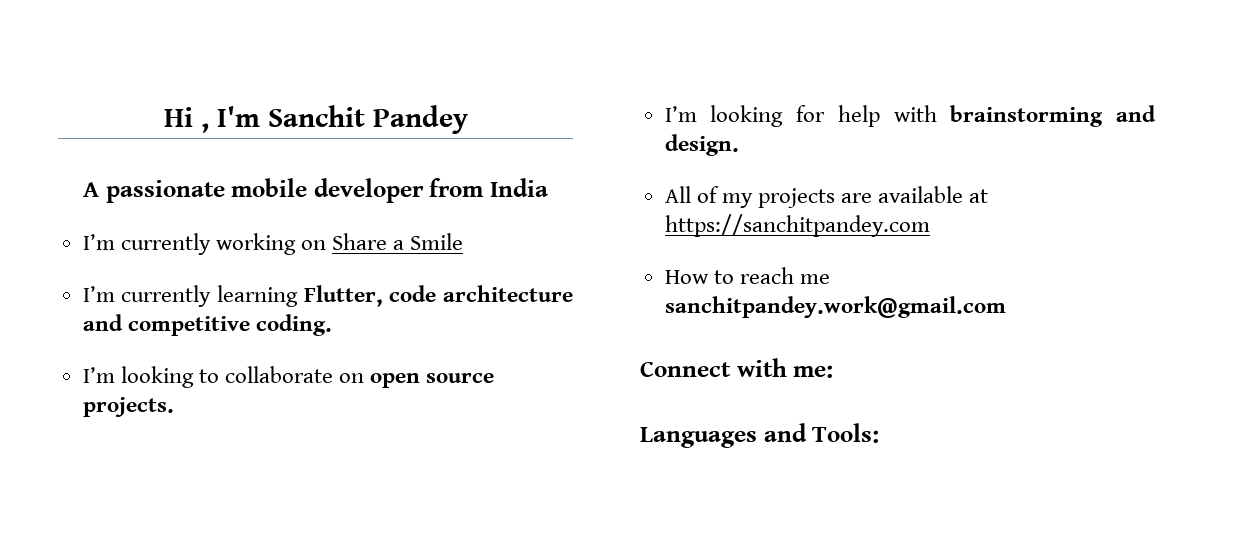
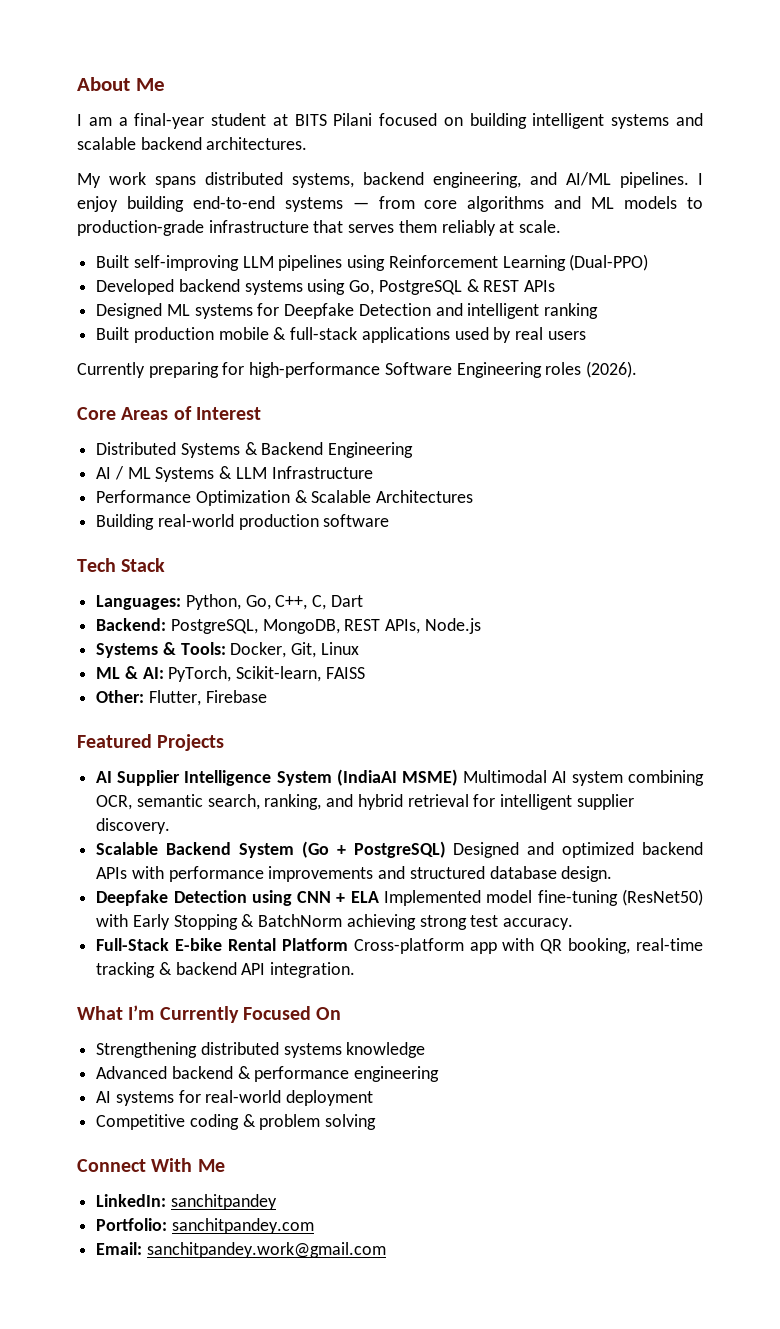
- Hi , I'm Sanchit Pandey
- A passionate mobile developer from India
- I’m currently working on Share a Smile
- I’m currently learning Flutter, code architecture and competitive coding.
- I’m looking to collaborate on open source projects.
- I’m looking for help with brainstorming and design.
- All of my projects are available at https://sanchitpandey.com
- How to reach me sanchitpandey.work@gmail.com
- Connect with me:
- Languages and Tools:
+ About Me
+ I am a final-year student at BITS Pilani focused on building intelligent systems and scalable backend architectures.
+ My work spans distributed systems, backend engineering, and AI/ML pipelines. I enjoy building end-to-end systems — from core algorithms and ML models to production-grade infrastructure that serves them reliably at scale.
+ Built self-improving LLM pipelines using Reinforcement Learning (Dual-PPO)
+ Developed backend systems using Go, PostgreSQL & REST APIs
+ Designed ML systems for Deepfake Detection and intelligent ranking
+ Built production mobile & full-stack applications used by real users
+ Currently preparing for high-performance Software Engineering roles (2026).
+ Core Areas of Interest
+ Distributed Systems & Backend Engineering
+ AI / ML Systems & LLM Infrastructure
+ Performance Optimization & Scalable Architectures
+ Building real-world production software
+ Tech Stack
+ Languages: Python, Go, C++, C, Dart
+ Backend: PostgreSQL, MongoDB, REST APIs, Node.js
+ Systems & Tools: Docker, Git, Linux
+ ML & AI: PyTorch, Scikit-learn, FAISS
+ Other: Flutter, Firebase
+ Featured Projects
+ AI Supplier Intelligence System (IndiaAI MSME) Multimodal AI system combining OCR, semantic search, ranking, and hybrid retrieval for intelligent supplier discovery.
+ Scalable Backend System (Go + PostgreSQL) Designed and optimized backend APIs with performance improvements and structured database design.
+ Deepfake Detection using CNN + ELA Implemented model fine-tuning (ResNet50) with Early Stopping & BatchNorm achieving strong test accuracy.
+ Full-Stack E-bike Rental Platform Cross-platform app with QR booking, real-time tracking & backend API integration.
+ What I’m Currently Focused On
+ Strengthening distributed systems knowledge
+ Advanced backend & performance engineering
+ AI systems for real-world deployment
+ Competitive coding & problem solving
+ Connect With Me
+ LinkedIn: sanchitpandey
+ Portfolio: sanchitpandey.com
+ Email: sanchitpandey.work@gmail.com

